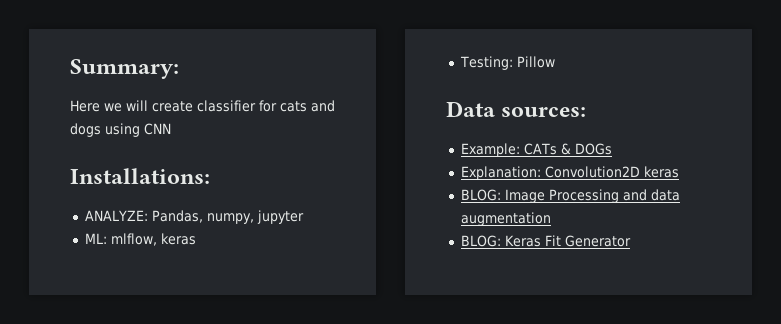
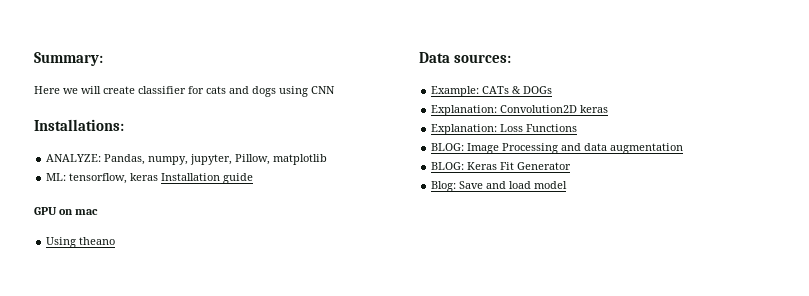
- ANALYZE: Pandas, numpy, jupyter
+ ANALYZE: Pandas, numpy, jupyter, Pillow, matplotlib
- ML: mlflow, keras
- Testing: Pillow
+ ML: tensorflow, keras Installation guide
+ GPU on mac
+ Using theano
+ Explanation: Loss Functions
+ Blog: Save and load model

